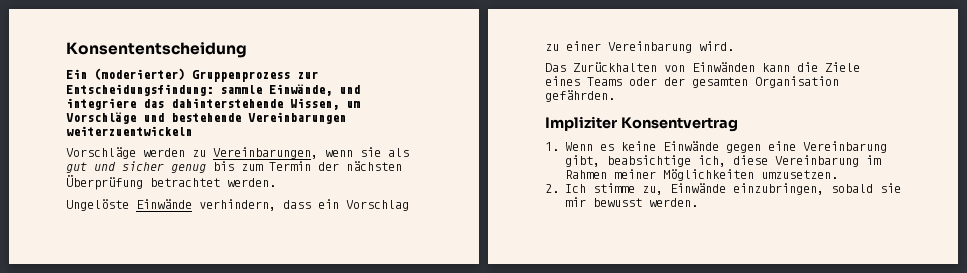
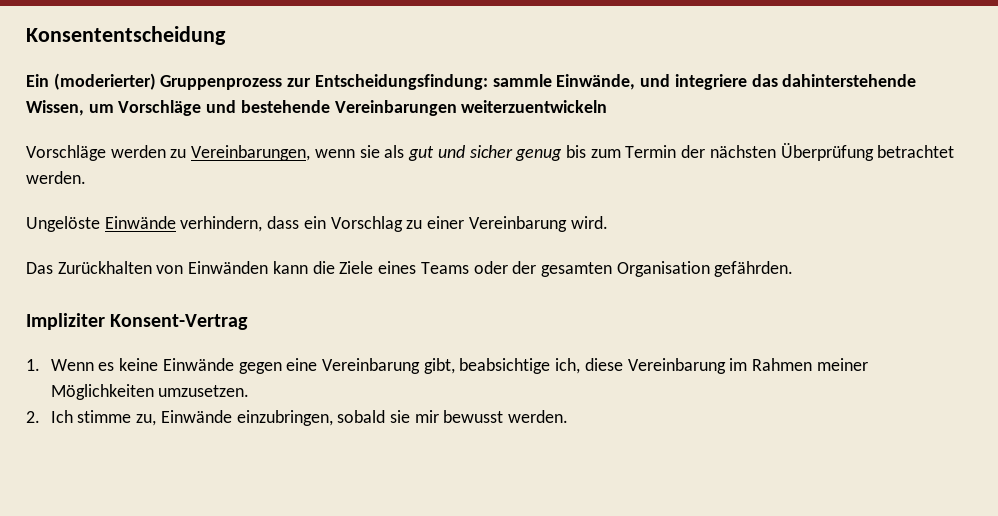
- Impliziter Konsentvertrag
+ Impliziter Konsent-Vertrag

